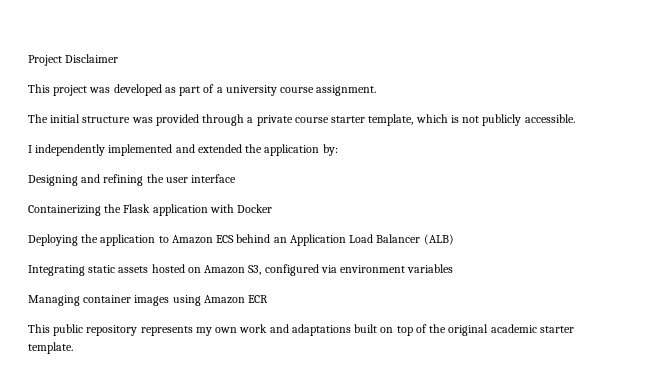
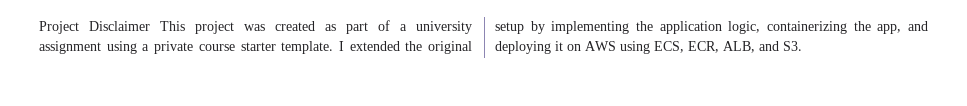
- Project Disclaimer
- This project was developed as part of a university course assignment.
- The initial structure was provided through a private course starter template, which is not publicly accessible.
- I independently implemented and extended the application by:
- Designing and refining the user interface
- Containerizing the Flask application with Docker
- Deploying the application to Amazon ECS behind an Application Load Balancer (ALB)
- Integrating static assets hosted on Amazon S3, configured via environment variables
- Managing container images using Amazon ECR
- This public repository represents my own work and adaptations built on top of the original academic starter template.
+ Project Disclaimer This project was created as part of a university assignment using a private course starter template. I extended the original setup by implementing the application logic, containerizing the app, and deploying it on AWS using ECS, ECR, ALB, and S3.

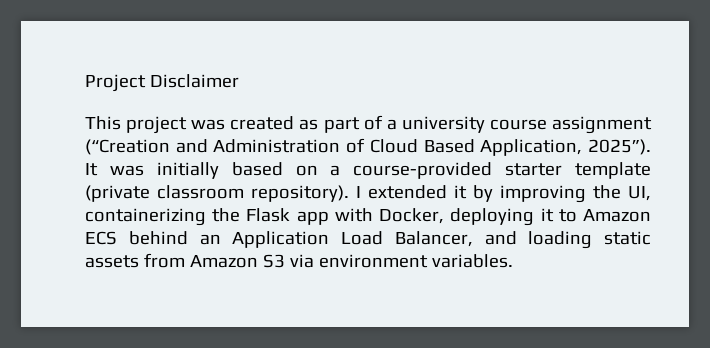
- Project Disclaimer This project was created as part of a university assignment using a private course starter template. I extended the original setup by implementing the application logic, containerizing the app, and deploying it on AWS using ECS, ECR, ALB, and S3.
+ Project Disclaimer
+ This project was created as part of a university course assignment (“Creation and Administration of Cloud Based Application, 2025”). It was initially based on a course-provided starter template (private classroom repository). I extended it by improving the UI, containerizing the Flask app with Docker, deploying it to Amazon ECS behind an Application Load Balancer, and loading static assets from Amazon S3 via environment variables.

